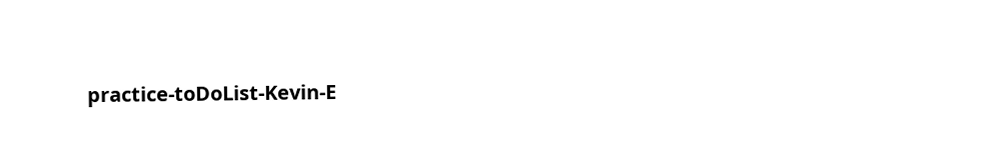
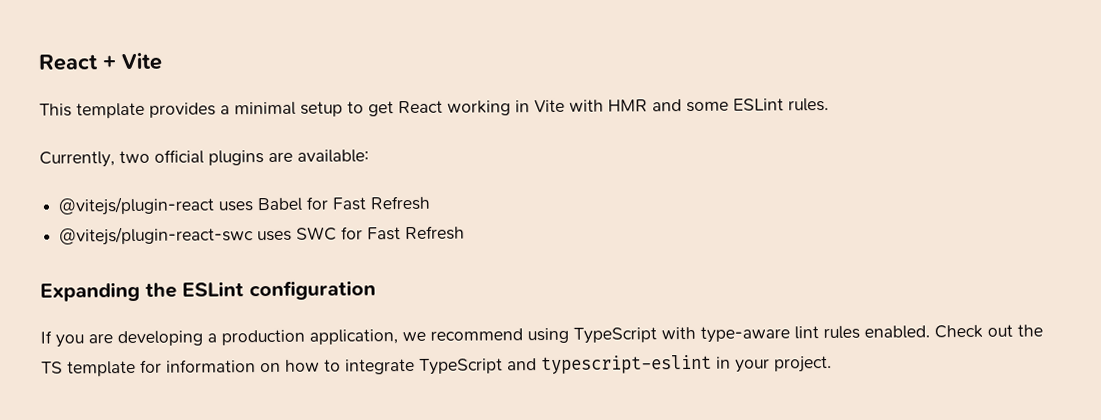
- practice-toDoList-Kevin-E
+ React + Vite
+ This template provides a minimal setup to get React working in Vite with HMR and some ESLint rules.
+ Currently, two official plugins are available:
+ @vitejs/plugin-react uses Babel for Fast Refresh
+ @vitejs/plugin-react-swc uses SWC for Fast Refresh
+ Expanding the ESLint configuration
+ If you are developing a production application, we recommend using TypeScript with type-aware lint rules enabled. Check out the TS template for information on how to integrate TypeScript and typescript-eslint in your project.

